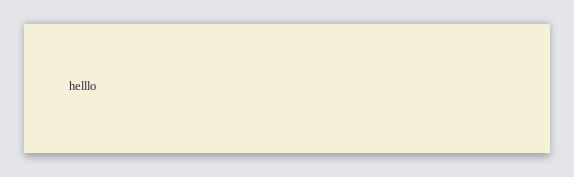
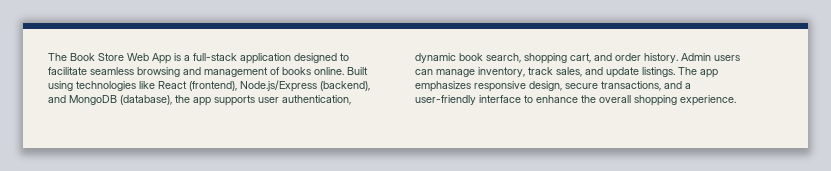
- helllo
+ The Book Store Web App is a full-stack application designed to facilitate seamless browsing and management of books online. Built using technologies like React (frontend), Node.js/Express (backend), and MongoDB (database), the app supports user authentication, dynamic book search, shopping cart, and order history. Admin users can manage inventory, track sales, and update listings. The app emphasizes responsive design, secure transactions, and a user-friendly interface to enhance the overall shopping experience.

